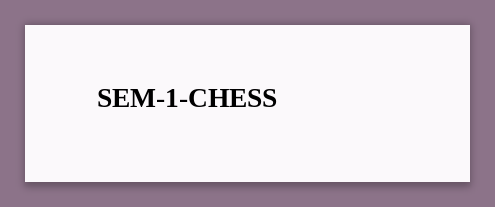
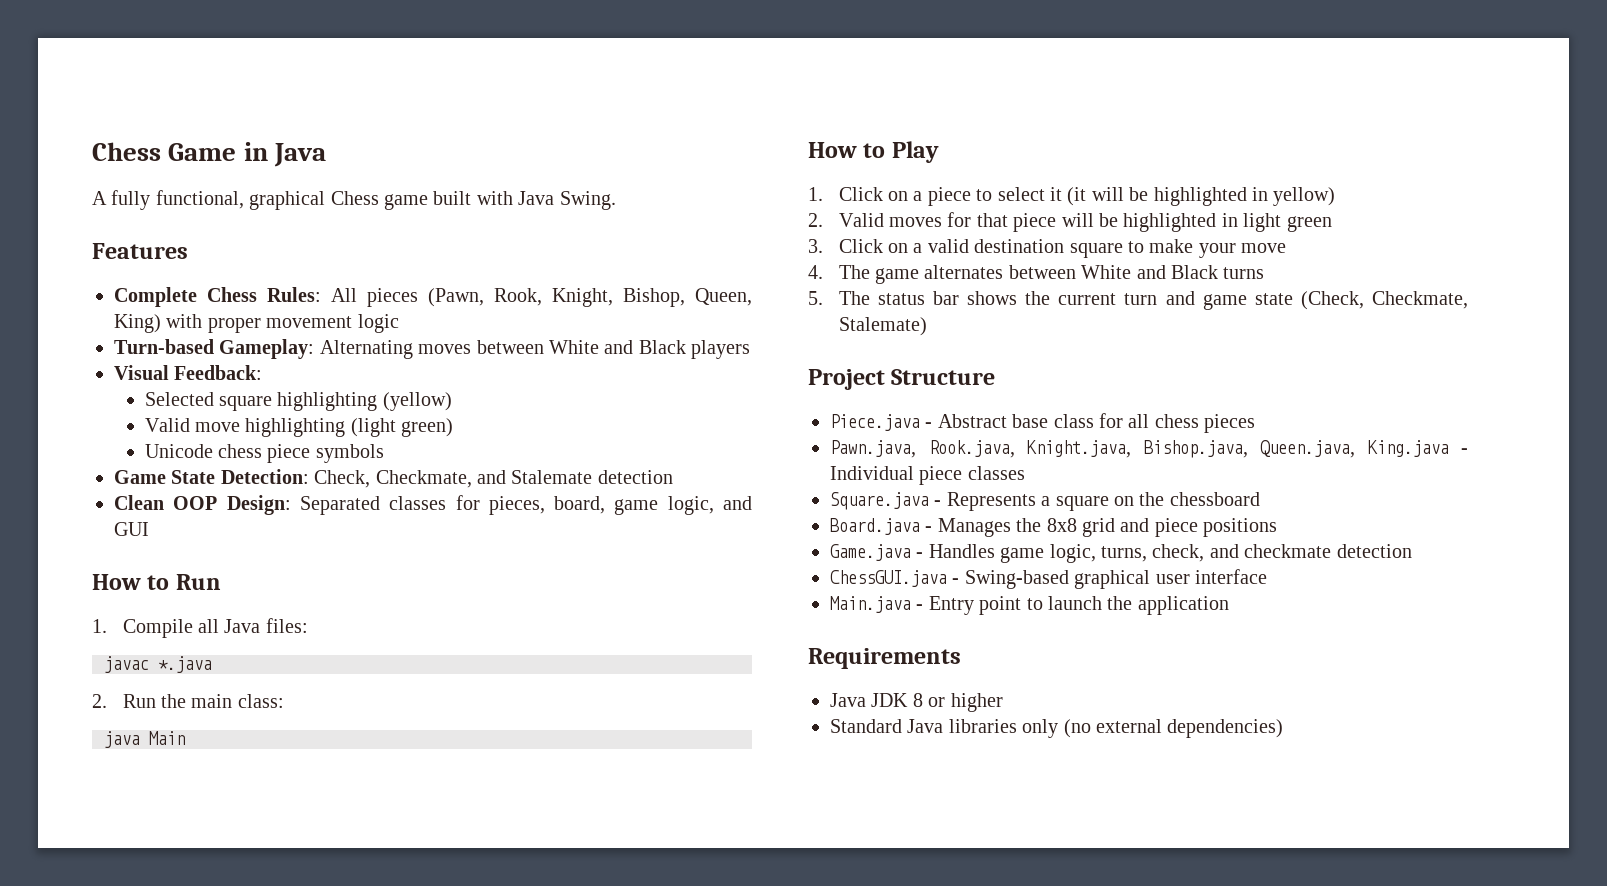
- SEM-1-CHESS
+ Chess Game in Java
+ A fully functional, graphical Chess game built with Java Swing.
+ Features
+ Complete Chess Rules: All pieces (Pawn, Rook, Knight, Bishop, Queen, King) with proper movement logic
+ Turn-based Gameplay: Alternating moves between White and Black players
+ Visual Feedback:
+ Selected square highlighting (yellow)
+ Valid move highlighting (light green)
+ Unicode chess piece symbols
+ Game State Detection: Check, Checkmate, and Stalemate detection
+ Clean OOP Design: Separated classes for pieces, board, game logic, and GUI
+ How to Run
+ 1. Compile all Java files:
+ javac *.java
+ 2. Run the main class:
+ java Main
+ How to Play
+ 1. Click on a piece to select it (it will be highlighted in yellow)
+ 2. Valid moves for that piece will be highlighted in light green
+ 3. Click on a valid destination square to make your move
+ 4. The game alternates between White and Black turns
+ 5. The status bar shows the current turn and game state (Check, Checkmate, Stalemate)
+ Project Structure
+ Piece.java - Abstract base class for all chess pieces
+ Pawn.java, Rook.java, Knight.java, Bishop.java, Queen.java, King.java - Individual piece classes
+ Square.java - Represents a square on the chessboard
+ Board.java - Manages the 8x8 grid and piece positions
+ Game.java - Handles game logic, turns, check, and checkmate detection
+ ChessGUI.java - Swing-based graphical user interface
+ Main.java - Entry point to launch the application
+ Requirements
+ Java JDK 8 or higher
+ Standard Java libraries only (no external dependencies)

